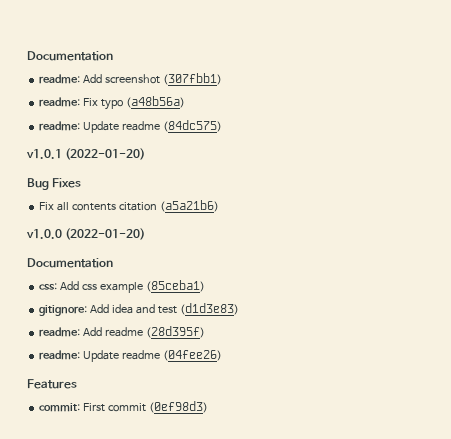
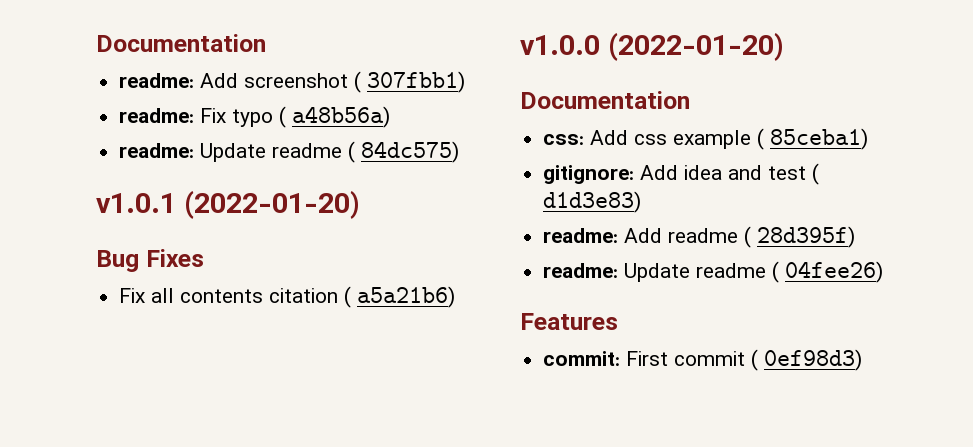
- readme: Add screenshot (307fbb1)
+ readme: Add screenshot ( 307fbb1)
- readme: Fix typo (a48b56a)
- readme: Update readme (84dc575)
+ readme: Fix typo ( a48b56a)
+ readme: Update readme ( 84dc575)
- Fix all contents citation (a5a21b6)
+ Fix all contents citation ( a5a21b6)
- css: Add css example (85ceba1)
+ css: Add css example ( 85ceba1)
- gitignore: Add idea and test (d1d3e83)
+ gitignore: Add idea and test ( d1d3e83)
- readme: Add readme (28d395f)
- readme: Update readme (04fee26)
+ readme: Add readme ( 28d395f)
+ readme: Update readme ( 04fee26)
- commit: First commit (0ef98d3)
+ commit: First commit ( 0ef98d3)

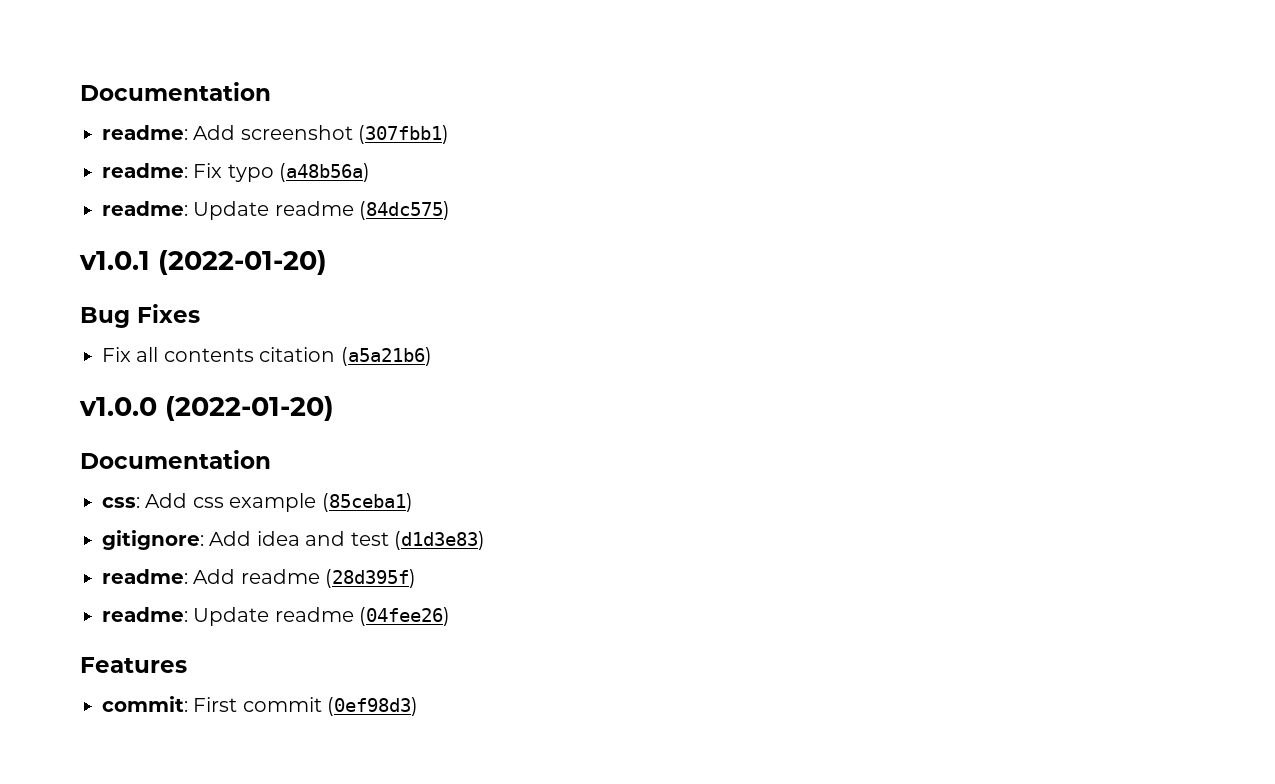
- readme: Add screenshot ( 307fbb1)
+ readme: Add screenshot (307fbb1)
- readme: Fix typo ( a48b56a)
- readme: Update readme ( 84dc575)
+ readme: Fix typo (a48b56a)
+ readme: Update readme (84dc575)
- Fix all contents citation ( a5a21b6)
+ Fix all contents citation (a5a21b6)
- css: Add css example ( 85ceba1)
+ css: Add css example (85ceba1)
- gitignore: Add idea and test ( d1d3e83)
+ gitignore: Add idea and test (d1d3e83)
- readme: Add readme ( 28d395f)
- readme: Update readme ( 04fee26)
+ readme: Add readme (28d395f)
+ readme: Update readme (04fee26)
- commit: First commit ( 0ef98d3)
+ commit: First commit (0ef98d3)

